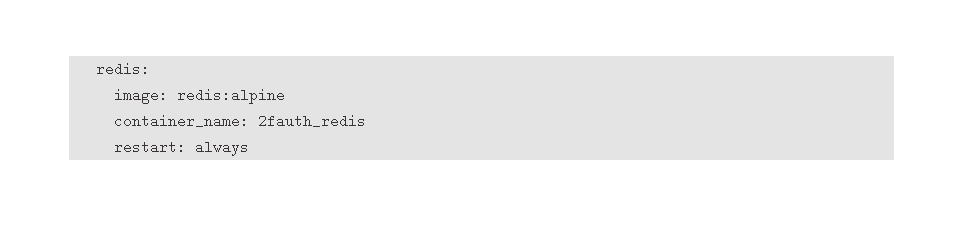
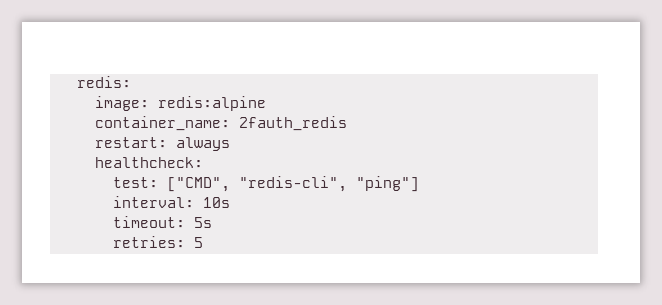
+ healthcheck:
+ test: ["CMD", "redis-cli", "ping"]
+ interval: 10s
+ timeout: 5s
+ retries: 5

